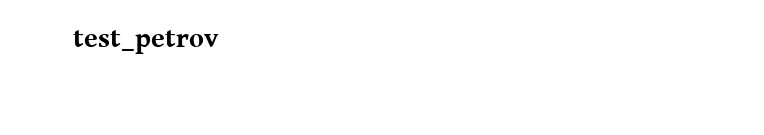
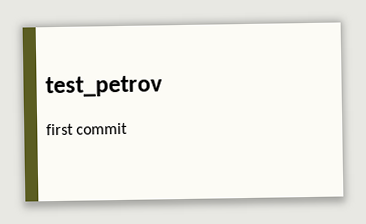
+ first commit

